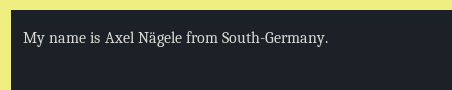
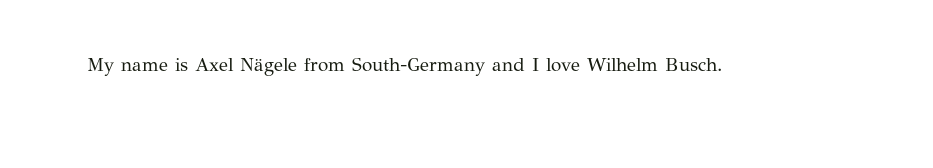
- My name is Axel Nägele from South-Germany.
+ My name is Axel Nägele from South-Germany and I love Wilhelm Busch.

